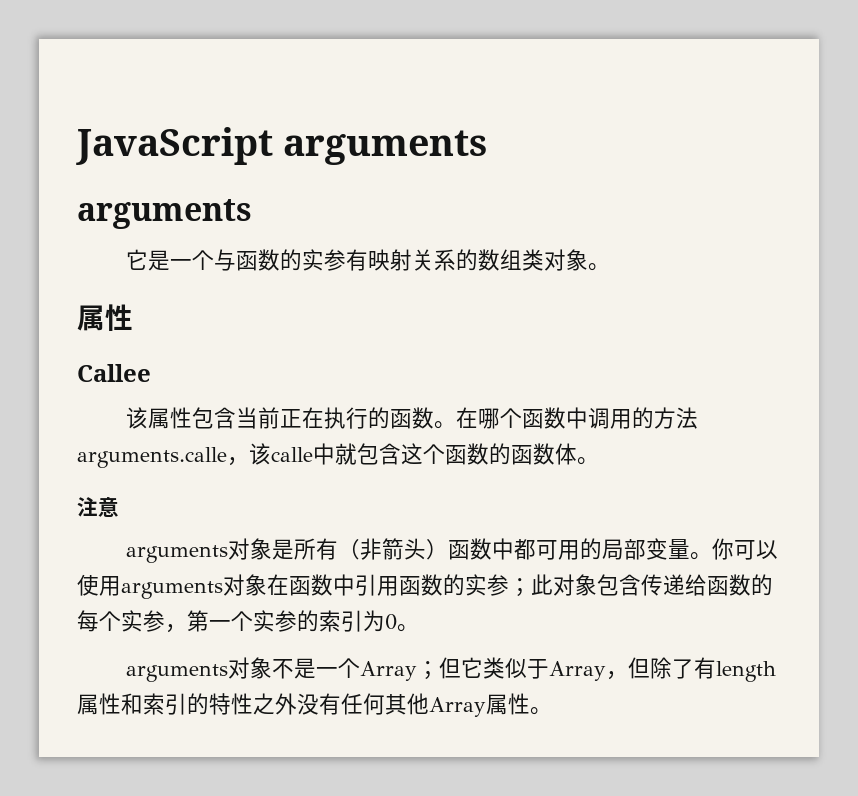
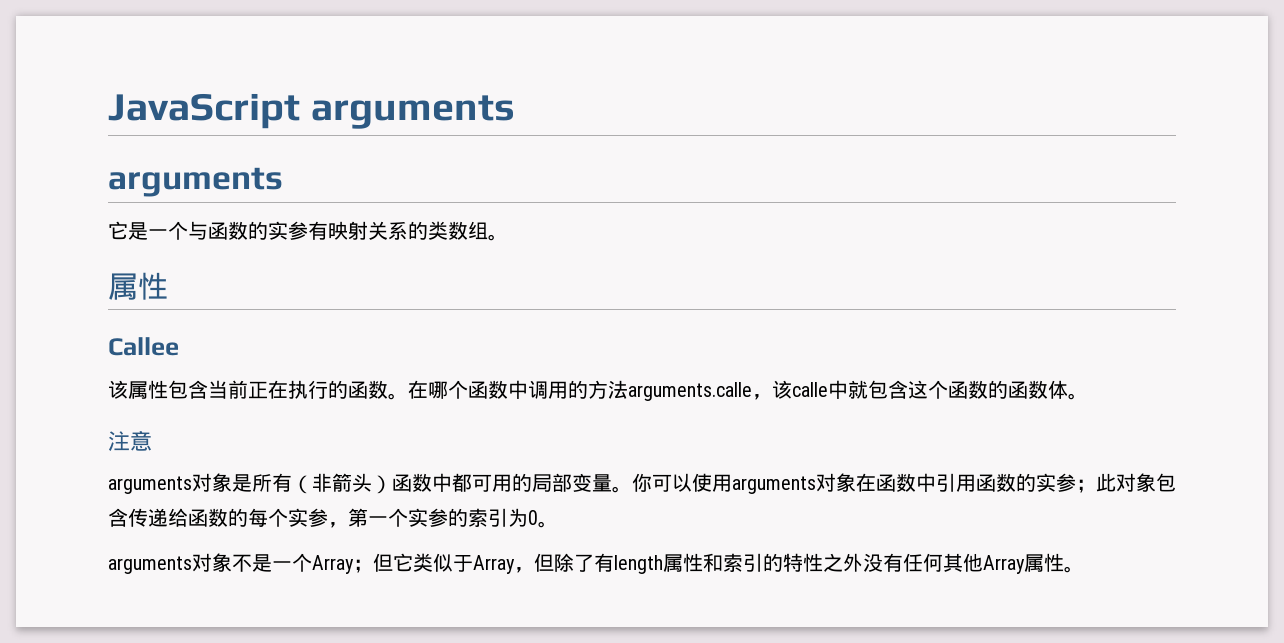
- 它是一个与函数的实参有映射关系的数组类对象。
+ 它是一个与函数的实参有映射关系的类数组。

